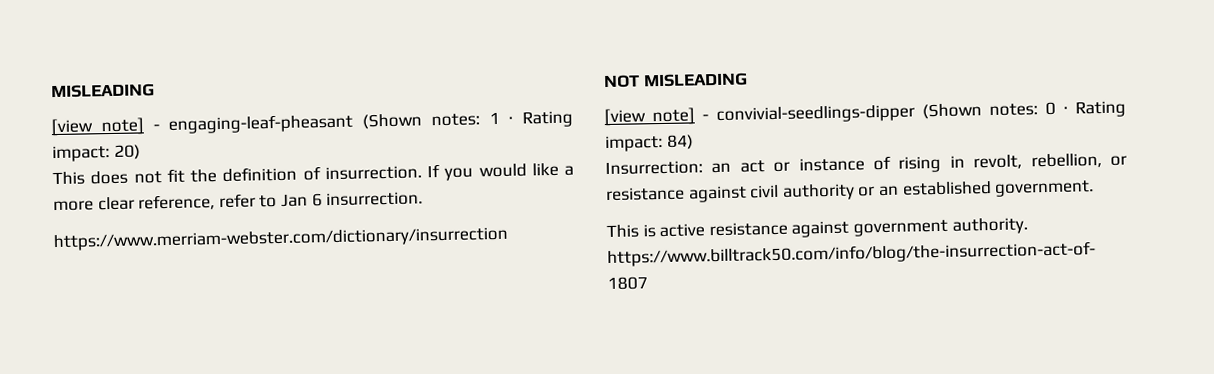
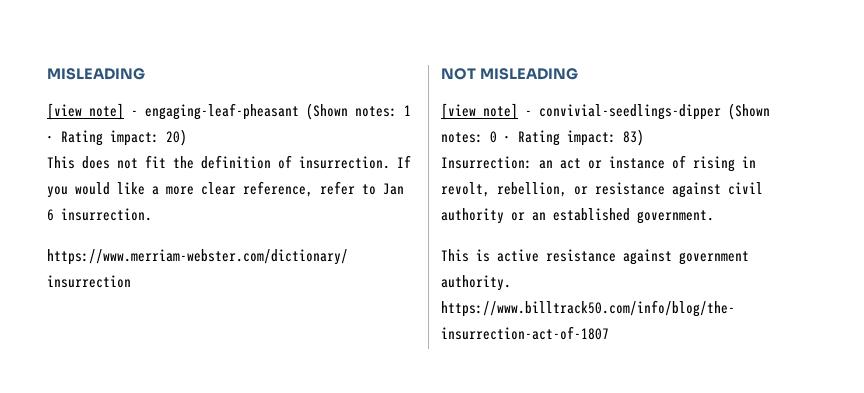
- [view note] - convivial-seedlings-dipper (Shown notes: 0 · Rating impact: 84)
+ [view note] - convivial-seedlings-dipper (Shown notes: 0 · Rating impact: 83)

